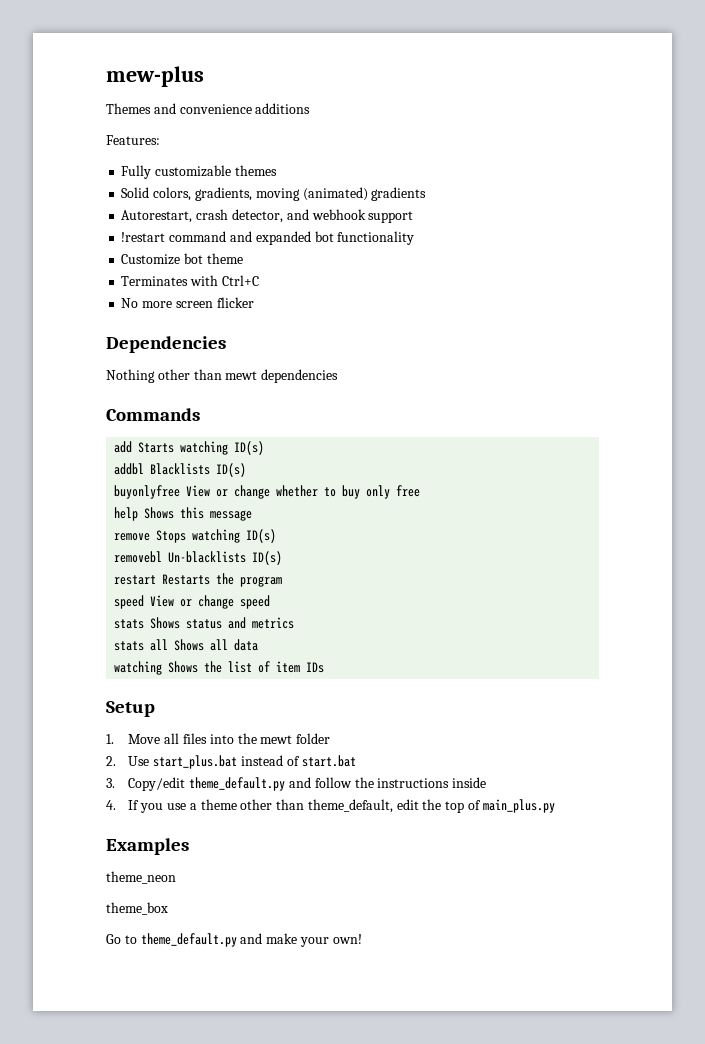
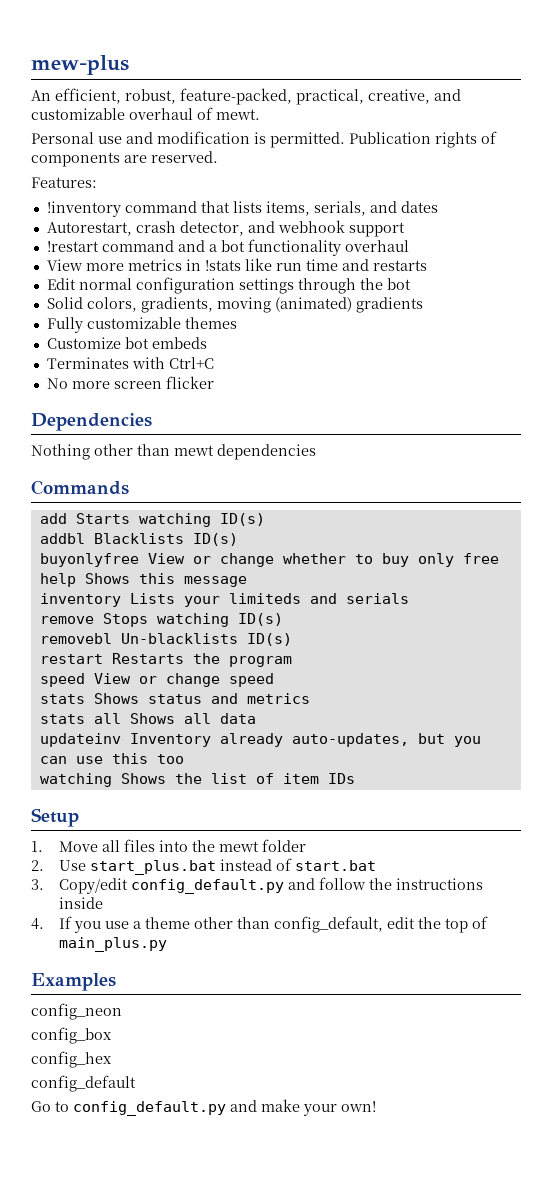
- Themes and convenience additions
+ An efficient, robust, feature-packed, practical, creative, and customizable overhaul of mewt.
+ Personal use and modification is permitted. Publication rights of components are reserved.
  Features:
- Fully customizable themes
- Solid colors, gradients, moving (animated) gradients
+ !inventory command that lists items, serials, and dates
- !restart command and expanded bot functionality
+ !restart command and a bot functionality overhaul
+ View more metrics in !stats like run time and restarts
+ Edit normal configuration settings through the bot
+ Solid colors, gradients, moving (animated) gradients
+ Fully customizable themes
- Customize bot theme
+ Customize bot embeds
+ inventory Lists your limiteds and serials
+ updateinv Inventory already auto-updates, but you can use this too
- 3. Copy/edit theme_default.py and follow the instructions inside
+ 3. Copy/edit config_default.py and follow the instructions inside
- 4. If you use a theme other than theme_default, edit the top of main_plus.py
+ 4. If you use a theme other than config_default, edit the top of main_plus.py
- theme_neon
- theme_box
+ config_neon
+ config_box
+ config_hex
+ config_default
- Go to theme_default.py and make your own!
+ Go to config_default.py and make your own!

